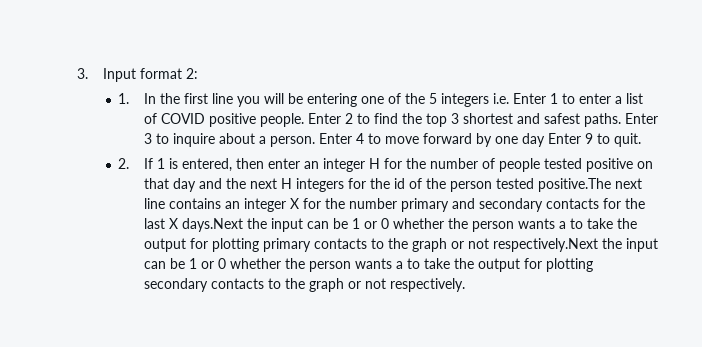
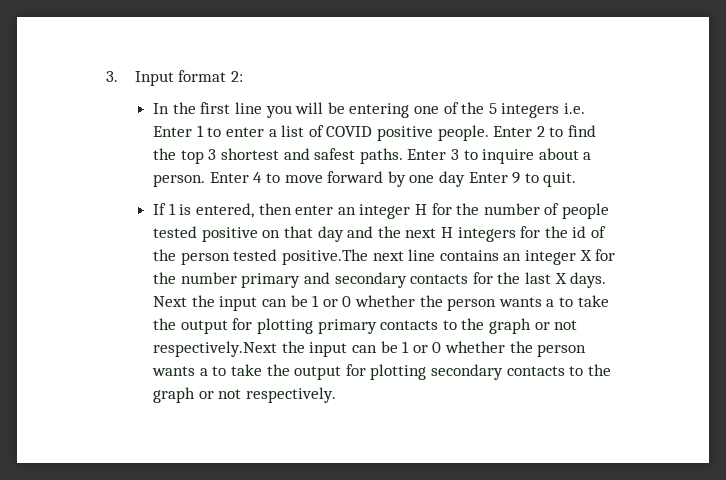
- 1. In the first line you will be entering one of the 5 integers i.e. Enter 1 to enter a list of COVID positive people.
+ In the first line you will be entering one of the 5 integers i.e. Enter 1 to enter a list of COVID positive people.
- 2. If 1 is entered, then enter an integer H for the number of people tested positive on that day and the next H integers for the id of the person tested positive.The next line contains an integer X for the number primary and secondary contacts for the last X days.Next the input can be 1 or 0 whether the person wants a to take the output for plotting primary contacts to the graph or not respectively.Next the input can be 1 or 0 whether the person wants a to take the output for plotting secondary contacts to the graph or not respectively.
+ If 1 is entered, then enter an integer H for the number of people tested positive on that day and the next H integers for the id of the person tested positive.The next line contains an integer X for the number primary and secondary contacts for the last X days. Next the input can be 1 or 0 whether the person wants a to take the output for plotting primary contacts to the graph or not respectively.Next the input can be 1 or 0 whether the person wants a to take the output for plotting secondary contacts to the graph or not respectively.

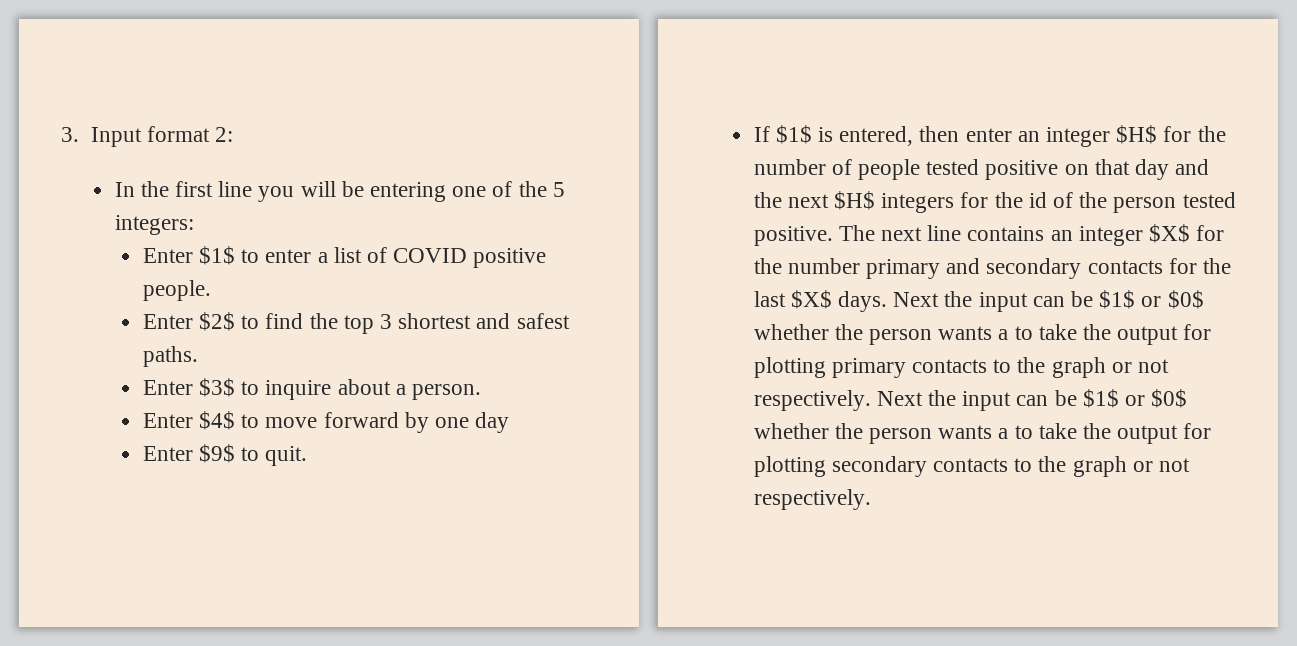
- In the first line you will be entering one of the 5 integers i.e. Enter 1 to enter a list of COVID positive people. Enter 2 to find the top 3 shortest and safest paths. Enter 3 to inquire about a person. Enter 4 to move forward by one day Enter 9 to quit.
+ In the first line you will be entering one of the 5 integers:
+ Enter $1$ to enter a list of COVID positive people.
+ Enter $2$ to find the top 3 shortest and safest paths.
+ Enter $3$ to inquire about a person.
+ Enter $4$ to move forward by one day
+ Enter $9$ to quit.
- If 1 is entered, then enter an integer H for the number of people tested positive on that day and the next H integers for the id of the person tested positive.The next line contains an integer X for the number primary and secondary contacts for the last X days.
+ If $1$ is entered, then enter an integer $H$ for the number of people tested positive on that day and the next $H$ integers for the id of the person tested positive. The next line contains an integer $X$ for the number primary and secondary contacts for the last $X$ days.
- Next the input can be 1 or 0 whether the person wants a to take the output for plotting primary contacts to the graph or not respectively.Next the input can be 1 or 0 whether the person wants a to take the output for plotting secondary contacts to the graph or not respectively.
+ Next the input can be $1$ or $0$ whether the person wants a to take the output for plotting primary contacts to the graph or not respectively. Next the input can be $1$ or $0$ whether the person wants a to take the output for plotting secondary contacts to the graph or not respectively.

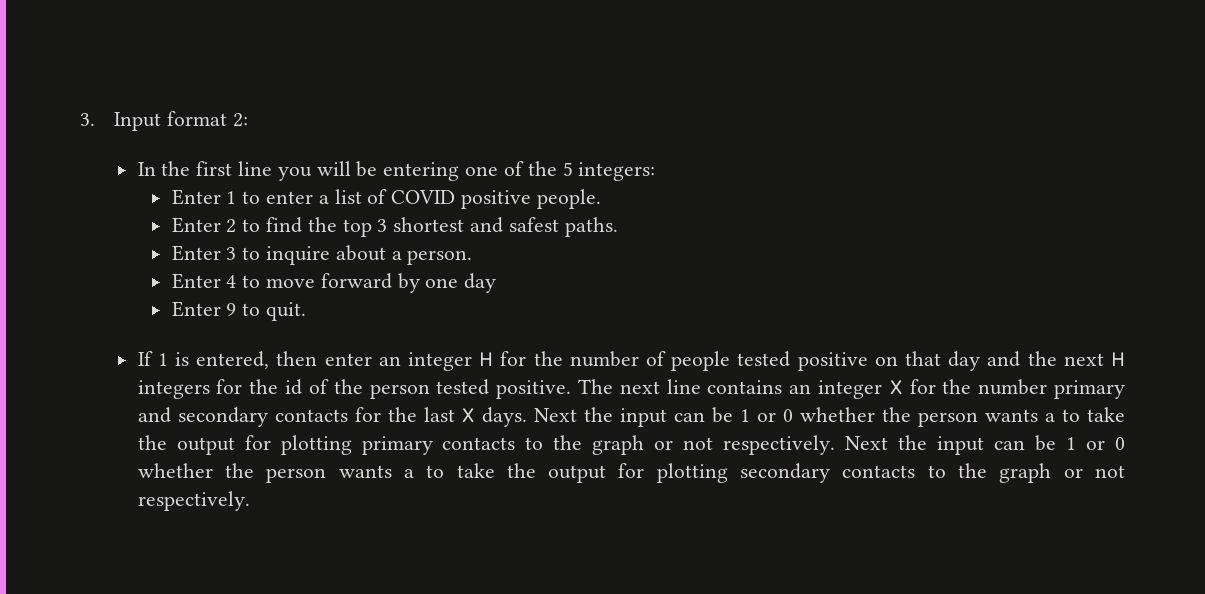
- Enter $1$ to enter a list of COVID positive people.
+ Enter 1 to enter a list of COVID positive people.
- Enter $2$ to find the top 3 shortest and safest paths.
+ Enter 2 to find the top 3 shortest and safest paths.
- Enter $3$ to inquire about a person.
+ Enter 3 to inquire about a person.
- Enter $4$ to move forward by one day
+ Enter 4 to move forward by one day
- Enter $9$ to quit.
+ Enter 9 to quit.
- If $1$ is entered, then enter an integer $H$ for the number of people tested positive on that day and the next $H$ integers for the id of the person tested positive.
+ If 1 is entered, then enter an integer H for the number of people tested positive on that day and the next H integers for the id of the person tested positive.
- The next line contains an integer $X$ for the number primary and secondary contacts for the last $X$ days.
+ The next line contains an integer X for the number primary and secondary contacts for the last X days.
- Next the input can be $1$ or $0$ whether the person wants a to take the output for plotting primary contacts to the graph or not respectively.
+ Next the input can be 1 or 0 whether the person wants a to take the output for plotting primary contacts to the graph or not respectively.
- Next the input can be $1$ or $0$ whether the person wants a to take the output for plotting secondary contacts to the graph or not respectively.
+ Next the input can be 1 or 0 whether the person wants a to take the output for plotting secondary contacts to the graph or not respectively.

